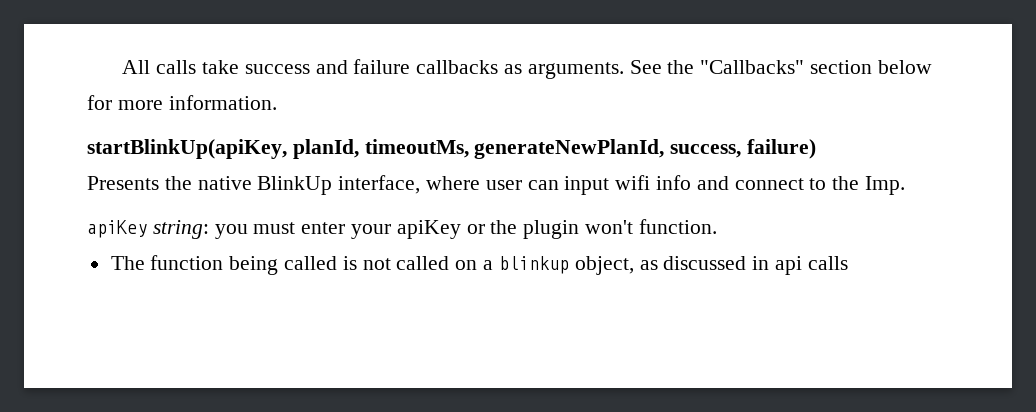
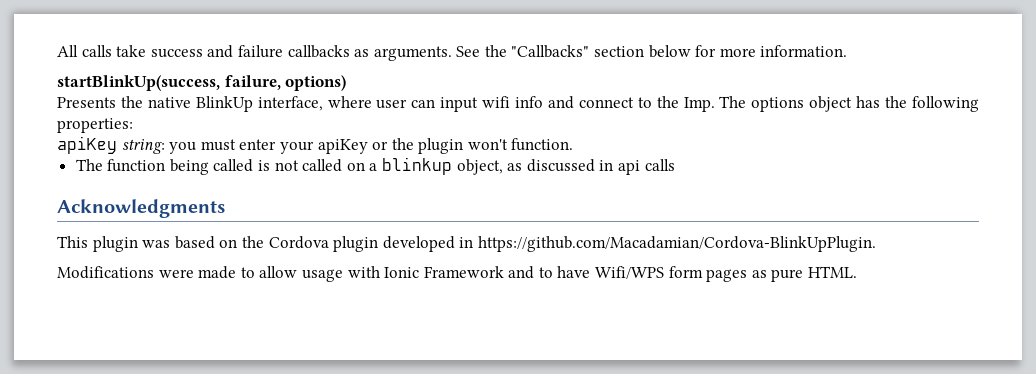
- startBlinkUp(apiKey, planId, timeoutMs, generateNewPlanId, success, failure)
+ startBlinkUp(success, failure, options)
- Presents the native BlinkUp interface, where user can input wifi info and connect to the Imp.
+ Presents the native BlinkUp interface, where user can input wifi info and connect to the Imp. The options object has the following properties:
+ Acknowledgments
+ This plugin was based on the Cordova plugin developed in https://github.com/Macadamian/Cordova-BlinkUpPlugin.
+ Modifications were made to allow usage with Ionic Framework and to have Wifi/WPS form pages as pure HTML.

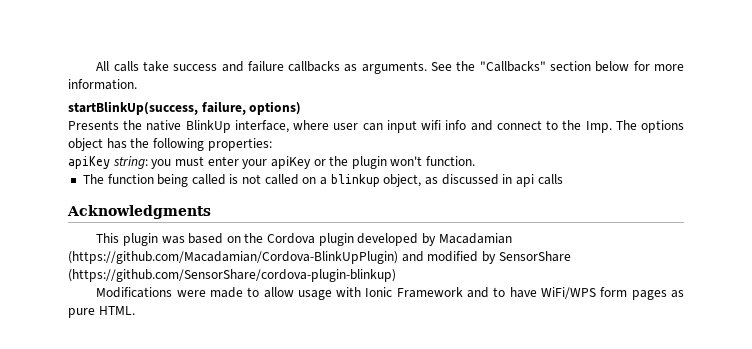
- This plugin was based on the Cordova plugin developed in https://github.com/Macadamian/Cordova-BlinkUpPlugin.
+ This plugin was based on the Cordova plugin developed by Macadamian (https://github.com/Macadamian/Cordova-BlinkUpPlugin) and modified by SensorShare (https://github.com/SensorShare/cordova-plugin-blinkup)
- Modifications were made to allow usage with Ionic Framework and to have Wifi/WPS form pages as pure HTML.
+ Modifications were made to allow usage with Ionic Framework and to have WiFi/WPS form pages as pure HTML.

